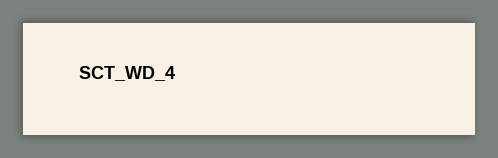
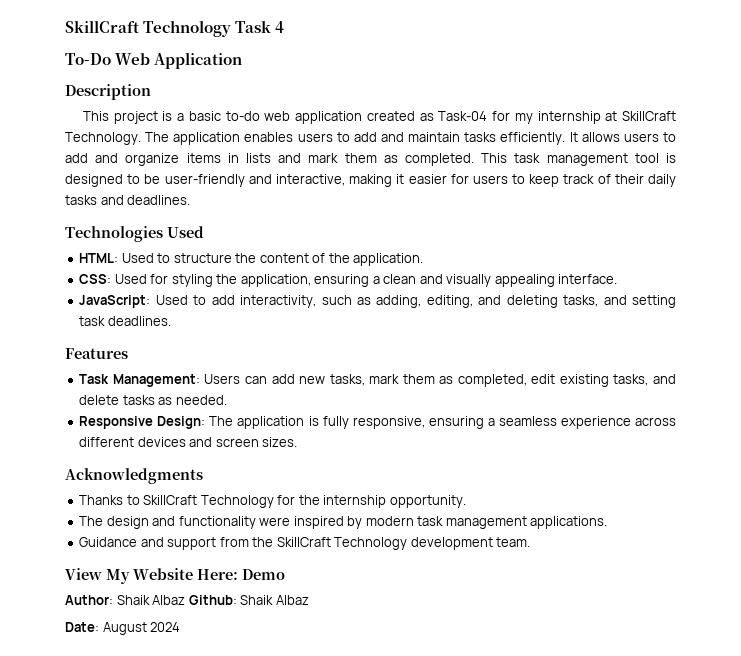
- SCT_WD_4
+ SkillCraft Technology Task 4
+ To-Do Web Application
+ Description
+ This project is a basic to-do web application created as Task-04 for my internship at SkillCraft Technology. The application enables users to add and maintain tasks efficiently. It allows users to add and organize items in lists and mark them as completed. This task management tool is designed to be user-friendly and interactive, making it easier for users to keep track of their daily tasks and deadlines.
+ Technologies Used
+ HTML: Used to structure the content of the application.
+ CSS: Used for styling the application, ensuring a clean and visually appealing interface.
+ JavaScript: Used to add interactivity, such as adding, editing, and deleting tasks, and setting task deadlines.
+ Features
+ Task Management: Users can add new tasks, mark them as completed, edit existing tasks, and delete tasks as needed.
+ Responsive Design: The application is fully responsive, ensuring a seamless experience across different devices and screen sizes.
+ Acknowledgments
+ Thanks to SkillCraft Technology for the internship opportunity.
+ The design and functionality were inspired by modern task management applications.
+ Guidance and support from the SkillCraft Technology development team.
+ View My Website Here: Demo
+ Author: Shaik Albaz Github: Shaik Albaz
+ Date: August 2024

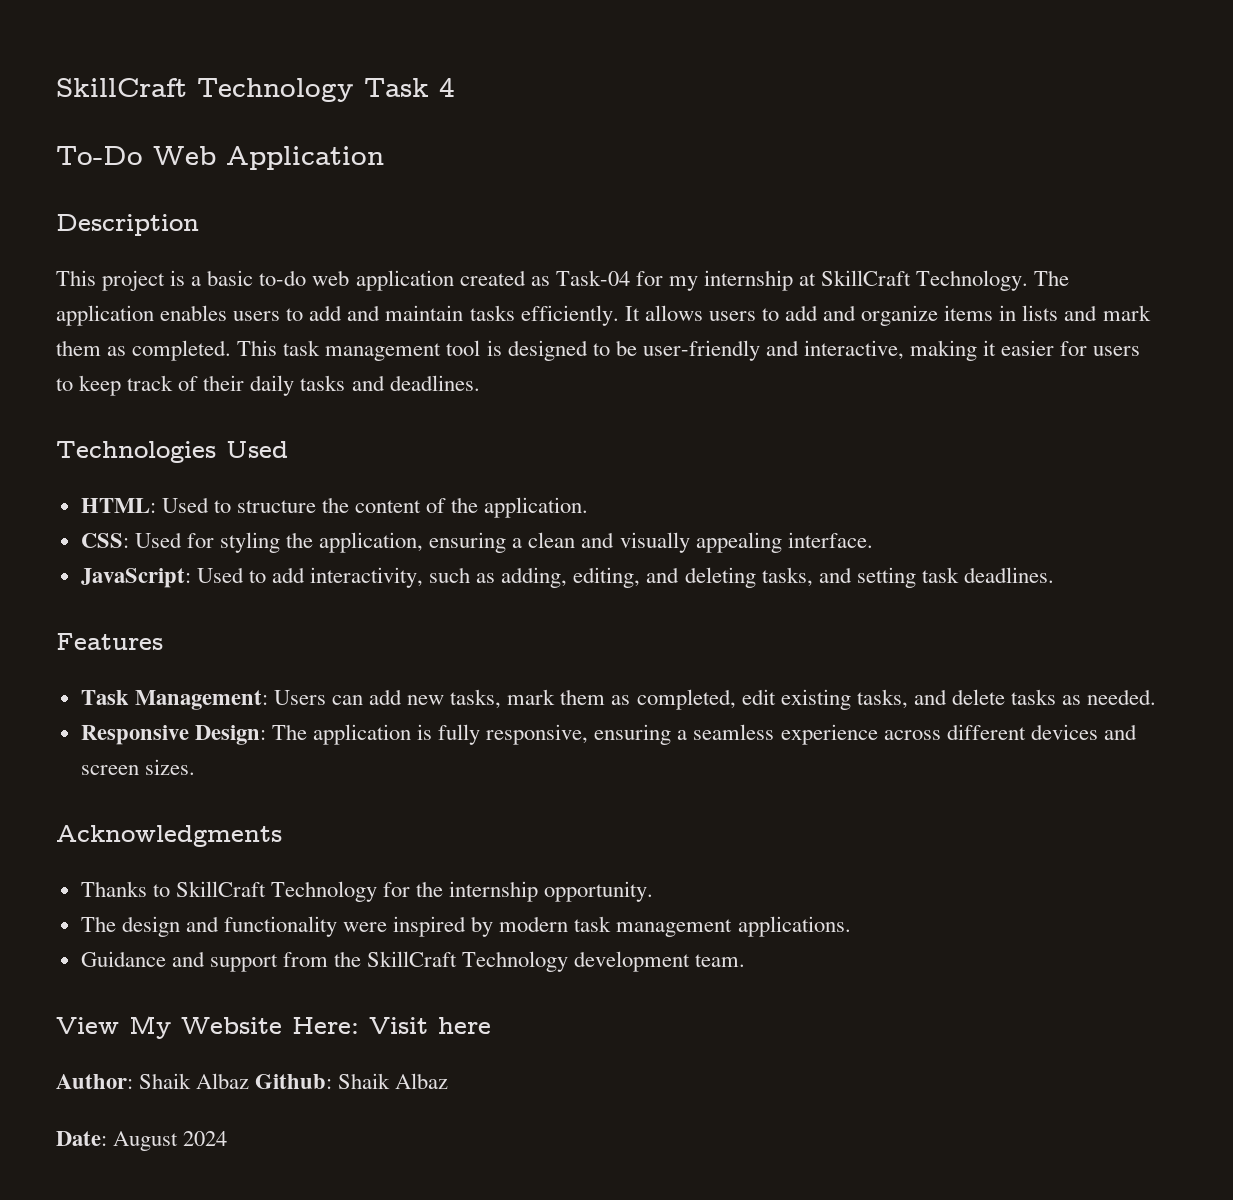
- View My Website Here: Demo
+ View My Website Here: Visit here

